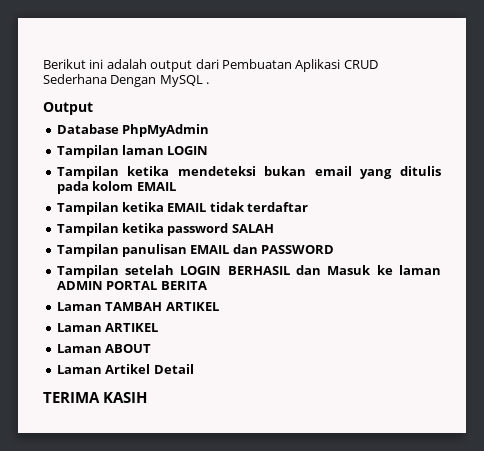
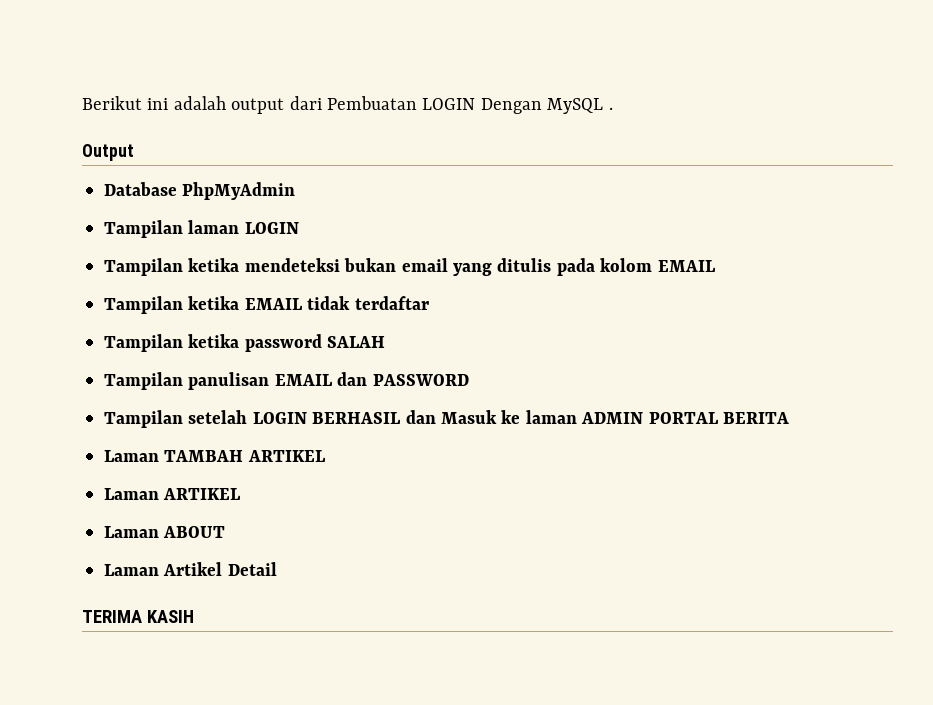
- Berikut ini adalah output dari Pembuatan Aplikasi CRUD Sederhana Dengan MySQL .
+ Berikut ini adalah output dari Pembuatan LOGIN Dengan MySQL .

